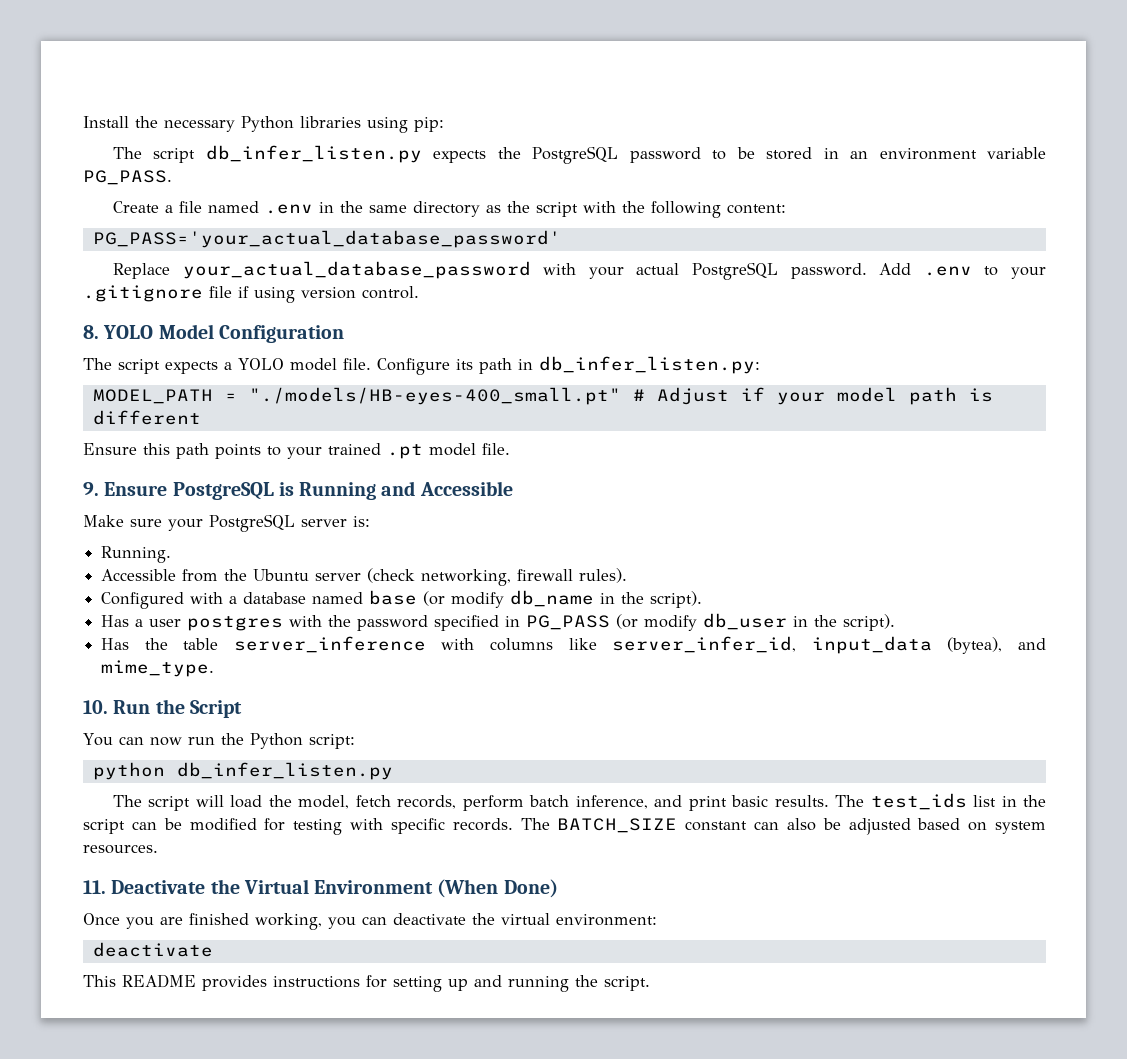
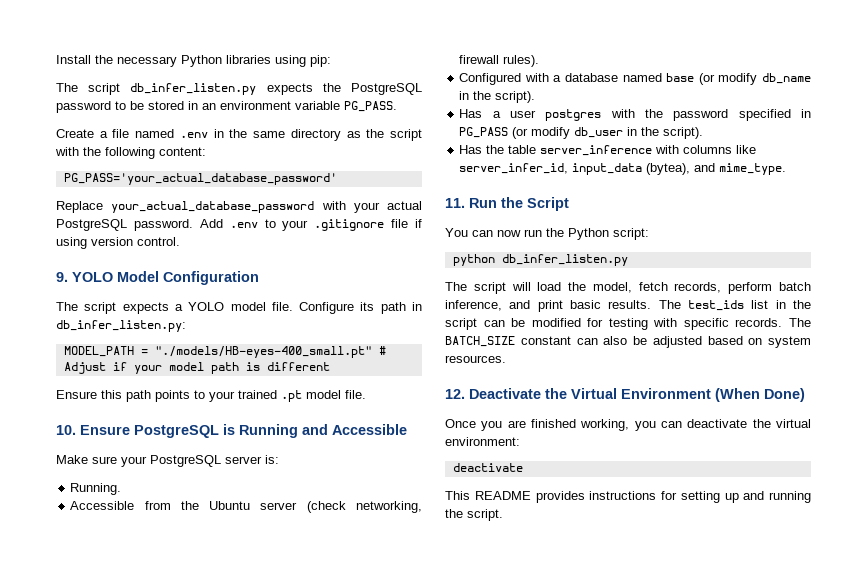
- 8. YOLO Model Configuration
+ 9. YOLO Model Configuration
- 9. Ensure PostgreSQL is Running and Accessible
+ 10. Ensure PostgreSQL is Running and Accessible
- 10. Run the Script
+ 11. Run the Script
- 11. Deactivate the Virtual Environment (When Done)
+ 12. Deactivate the Virtual Environment (When Done)

